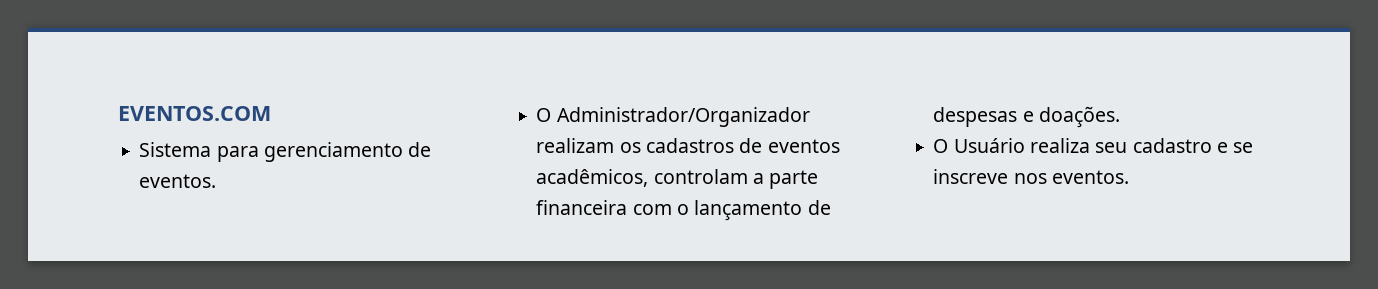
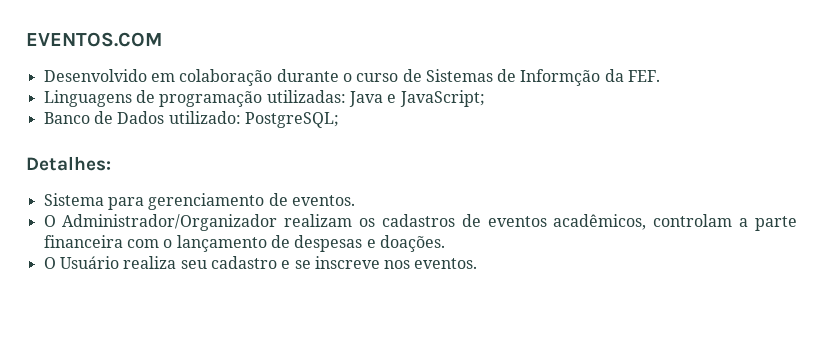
+ Desenvolvido em colaboração durante o curso de Sistemas de Informção da FEF.
+ Linguagens de programação utilizadas: Java e JavaScript;
+ Banco de Dados utilizado: PostgreSQL;
+ Detalhes:

